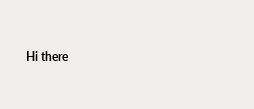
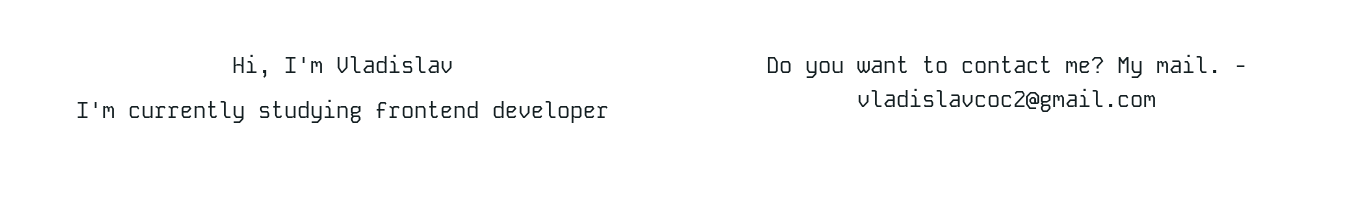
- Hi there
+ Hi, I'm Vladislav
+ I'm currently studying frontend developer
+ Do you want to contact me? My mail. - vladislavcoc2@gmail.com

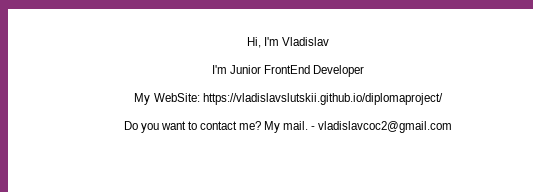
- I'm currently studying frontend developer
+ I'm Junior FrontEnd Developer
+ My WebSite: https://vladislavslutskii.github.io/diplomaproject/

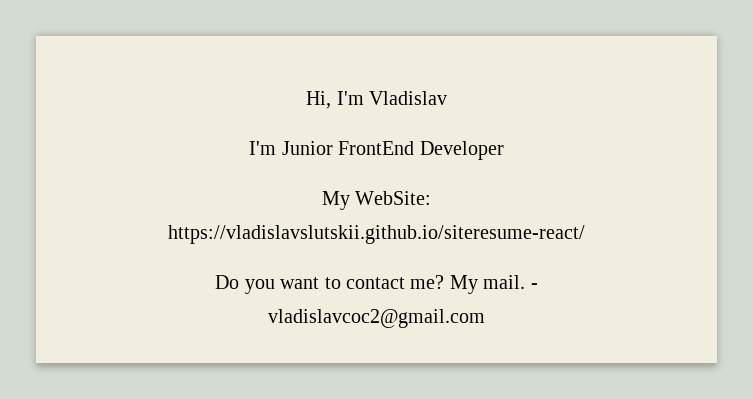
- My WebSite: https://vladislavslutskii.github.io/diplomaproject/
+ My WebSite: https://vladislavslutskii.github.io/siteresume-react/

